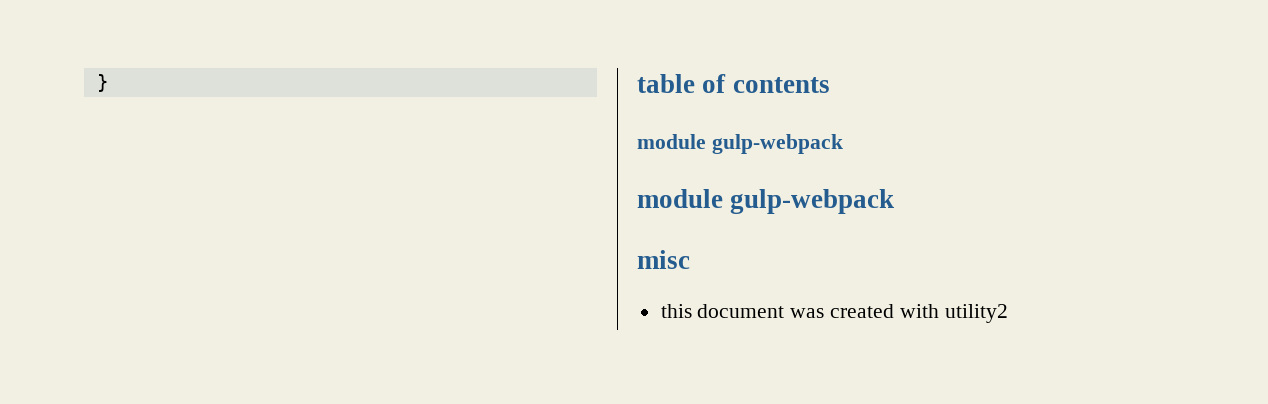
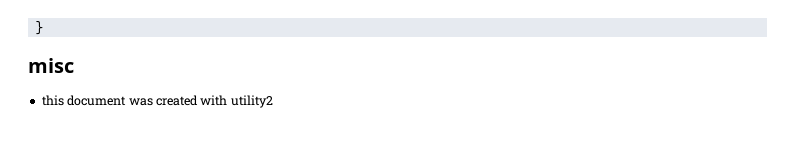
- table of contents
- module gulp-webpack
- module gulp-webpack

